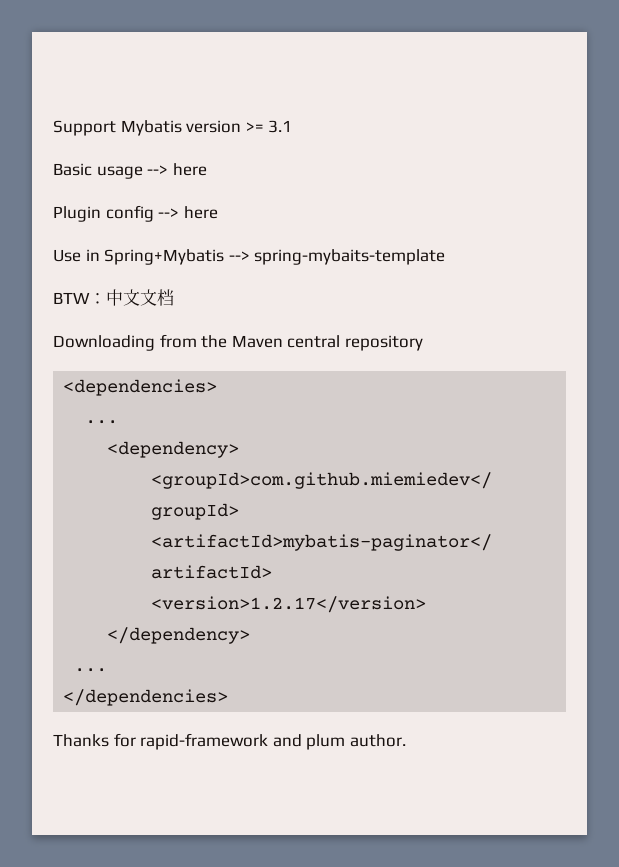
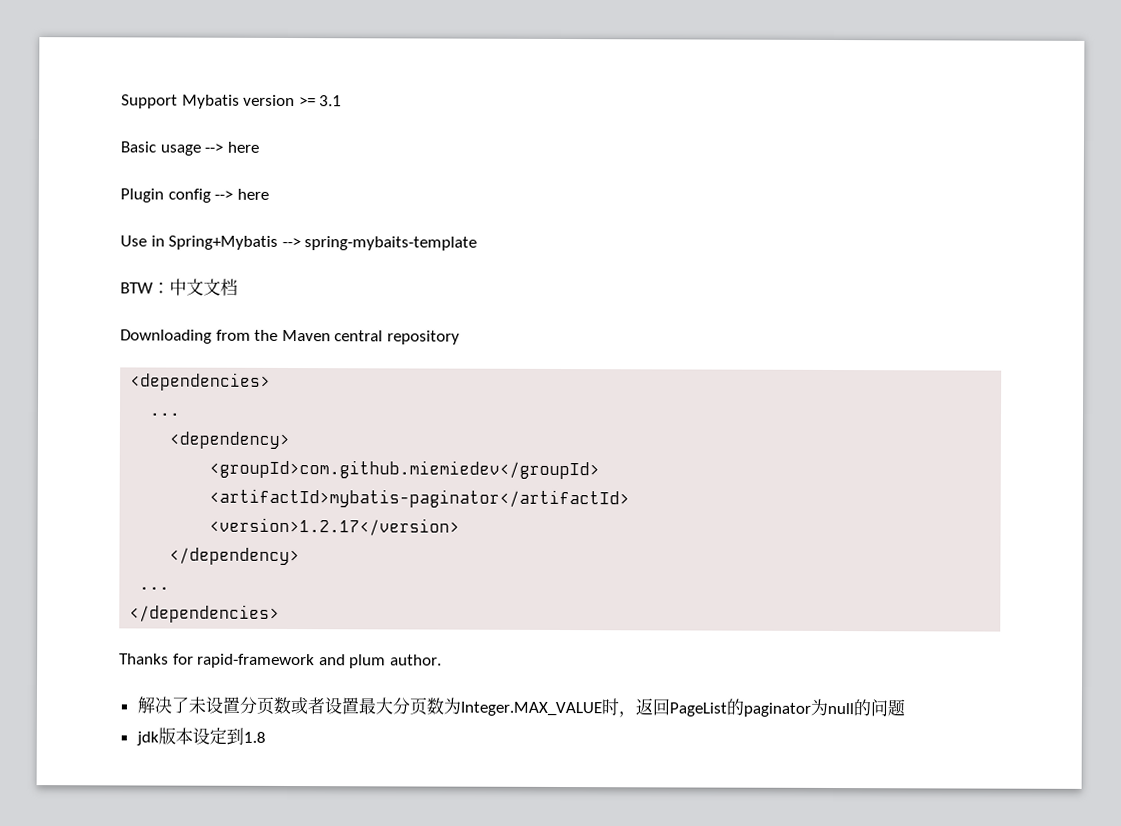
+ 解决了未设置分页数或者设置最大分页数为Integer.MAX_VALUE时，返回PageList的paginator为null的问题
+ jdk版本设定到1.8

